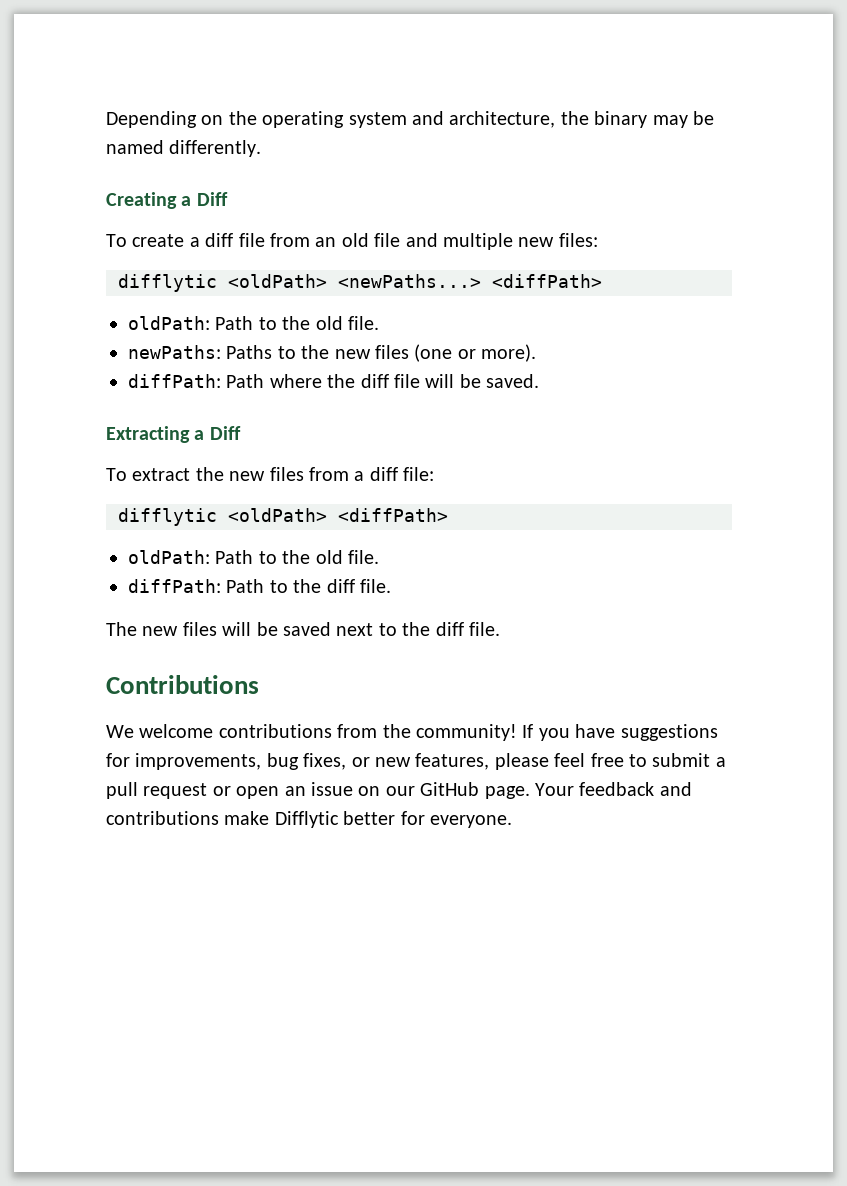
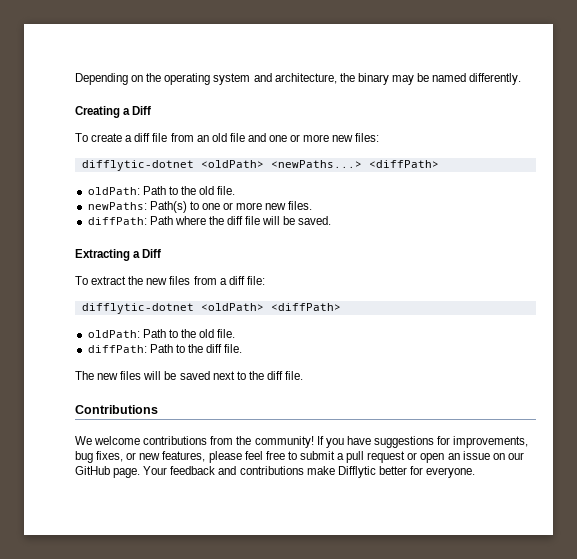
- To create a diff file from an old file and multiple new files:
+ To create a diff file from an old file and one or more new files:
- difflytic <oldPath> <newPaths...> <diffPath>
+ difflytic-dotnet <oldPath> <newPaths...> <diffPath>
- newPaths: Paths to the new files (one or more).
+ newPaths: Path(s) to one or more new files.
- difflytic <oldPath> <diffPath>
+ difflytic-dotnet <oldPath> <diffPath>

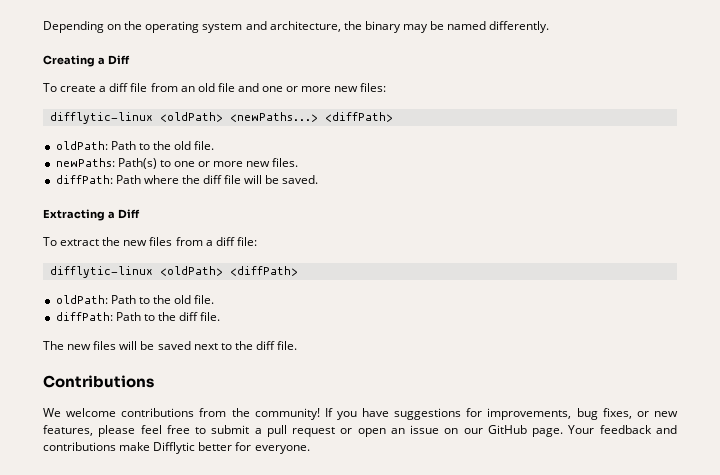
- difflytic-dotnet <oldPath> <newPaths...> <diffPath>
+ difflytic-linux <oldPath> <newPaths...> <diffPath>
- difflytic-dotnet <oldPath> <diffPath>
+ difflytic-linux <oldPath> <diffPath>

